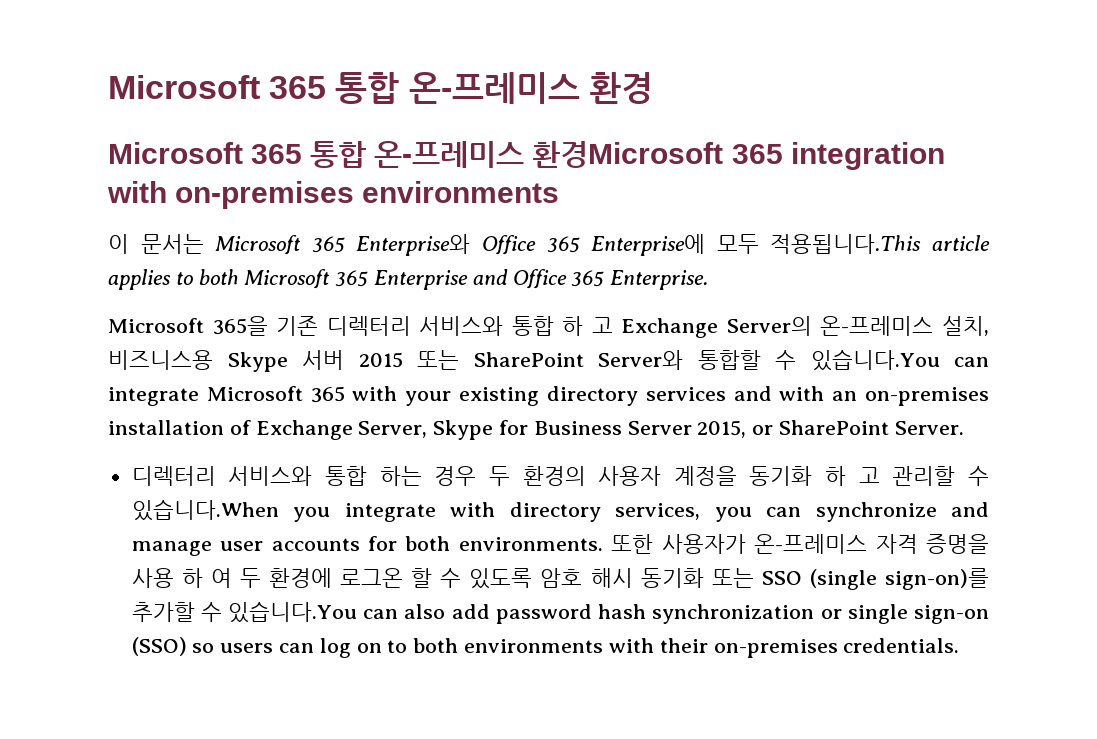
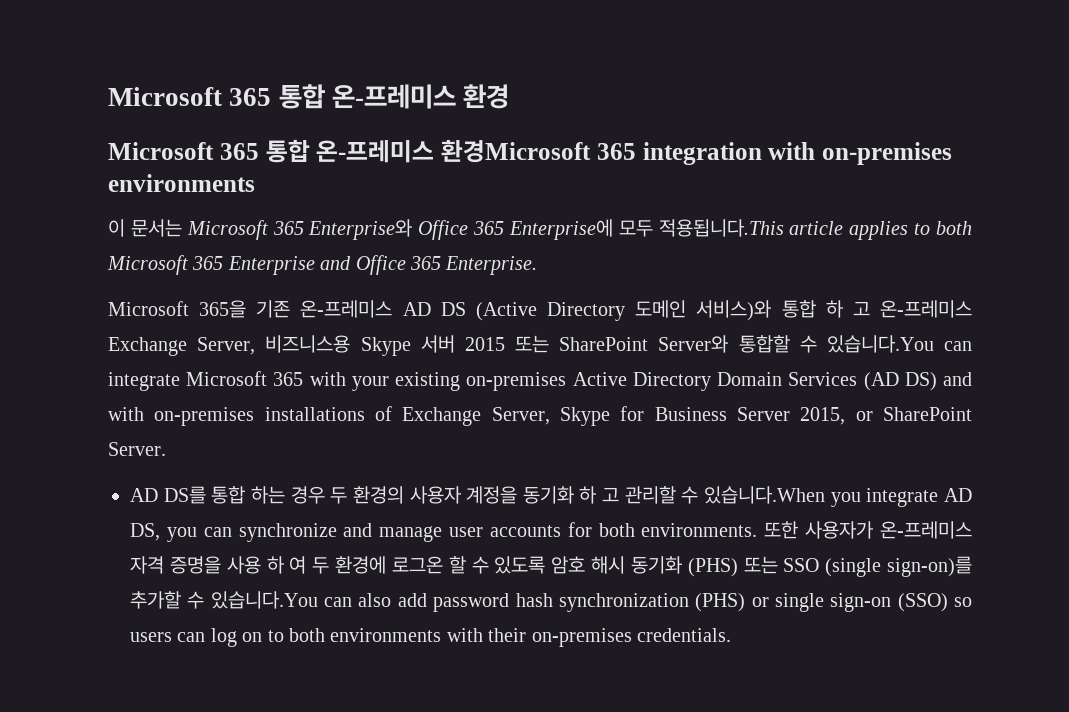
- Microsoft 365을 기존 디렉터리 서비스와 통합 하 고 Exchange Server의 온-프레미스 설치, 비즈니스용 Skype 서버 2015 또는 SharePoint Server와 통합할 수 있습니다.You can integrate Microsoft 365 with your existing directory services and with an on-premises installation of Exchange Server, Skype for Business Server 2015, or SharePoint Server.
+ Microsoft 365을 기존 온-프레미스 AD DS (Active Directory 도메인 서비스)와 통합 하 고 온-프레미스 Exchange Server, 비즈니스용 Skype 서버 2015 또는 SharePoint Server와 통합할 수 있습니다.You can integrate Microsoft 365 with your existing on-premises Active Directory Domain Services (AD DS) and with on-premises installations of Exchange Server, Skype for Business Server 2015, or SharePoint Server.
- 디렉터리 서비스와 통합 하는 경우 두 환경의 사용자 계정을 동기화 하 고 관리할 수 있습니다.When you integrate with directory services, you can synchronize and manage user accounts for both environments.
+ AD DS를 통합 하는 경우 두 환경의 사용자 계정을 동기화 하 고 관리할 수 있습니다.When you integrate AD DS, you can synchronize and manage user accounts for both environments.
- 또한 사용자가 온-프레미스 자격 증명을 사용 하 여 두 환경에 로그온 할 수 있도록 암호 해시 동기화 또는 SSO (single sign-on)를 추가할 수 있습니다.You can also add password hash synchronization or single sign-on (SSO) so users can log on to both environments with their on-premises credentials.
+ 또한 사용자가 온-프레미스 자격 증명을 사용 하 여 두 환경에 로그온 할 수 있도록 암호 해시 동기화 (PHS) 또는 SSO (single sign-on)를 추가할 수 있습니다.You can also add password hash synchronization (PHS) or single sign-on (SSO) so users can log on to both environments with their on-premises credentials.

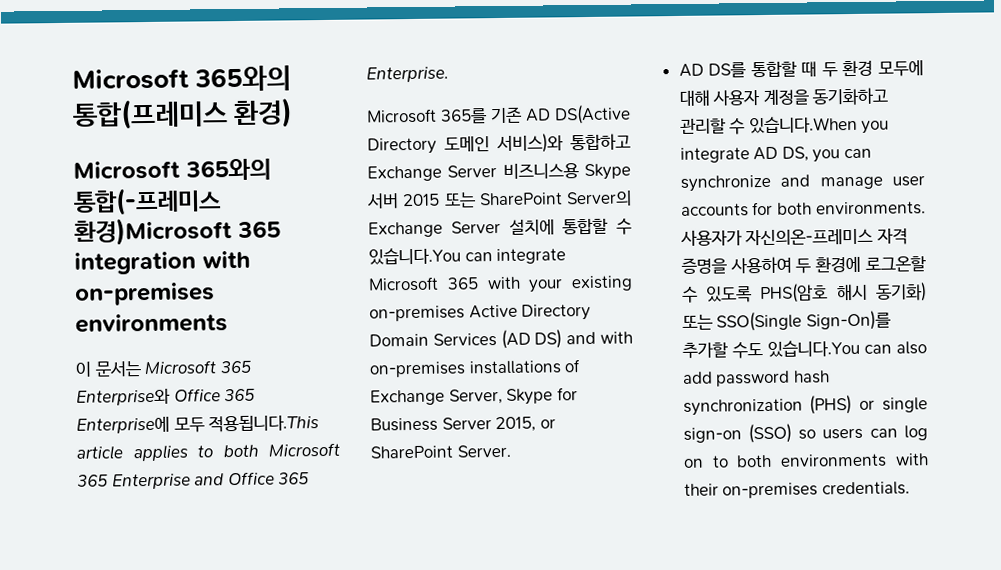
- Microsoft 365 통합 온-프레미스 환경
- Microsoft 365 통합 온-프레미스 환경Microsoft 365 integration with on-premises environments
+ Microsoft 365와의 통합(프레미스 환경)
+ Microsoft 365와의 통합(-프레미스 환경)Microsoft 365 integration with on-premises environments
- Microsoft 365을 기존 온-프레미스 AD DS (Active Directory 도메인 서비스)와 통합 하 고 온-프레미스 Exchange Server, 비즈니스용 Skype 서버 2015 또는 SharePoint Server와 통합할 수 있습니다.You can integrate Microsoft 365 with your existing on-premises Active Directory Domain Services (AD DS) and with on-premises installations of Exchange Server, Skype for Business Server 2015, or SharePoint Server.
+ Microsoft 365를 기존 AD DS(Active Directory 도메인 서비스)와 통합하고 Exchange Server 비즈니스용 Skype 서버 2015 또는 SharePoint Server의 Exchange Server 설치에 통합할 수 있습니다.You can integrate Microsoft 365 with your existing on-premises Active Directory Domain Services (AD DS) and with on-premises installations of Exchange Server, Skype for Business Server 2015, or SharePoint Server.
- AD DS를 통합 하는 경우 두 환경의 사용자 계정을 동기화 하 고 관리할 수 있습니다.When you integrate AD DS, you can synchronize and manage user accounts for both environments.
+ AD DS를 통합할 때 두 환경 모두에 대해 사용자 계정을 동기화하고 관리할 수 있습니다.When you integrate AD DS, you can synchronize and manage user accounts for both environments.
- 또한 사용자가 온-프레미스 자격 증명을 사용 하 여 두 환경에 로그온 할 수 있도록 암호 해시 동기화 (PHS) 또는 SSO (single sign-on)를 추가할 수 있습니다.You can also add password hash synchronization (PHS) or single sign-on (SSO) so users can log on to both environments with their on-premises credentials.
+ 사용자가 자신의온-프레미스 자격 증명을 사용하여 두 환경에 로그온할 수 있도록 PHS(암호 해시 동기화) 또는 SSO(Single Sign-On)를 추가할 수도 있습니다.You can also add password hash synchronization (PHS) or single sign-on (SSO) so users can log on to both environments with their on-premises credentials.

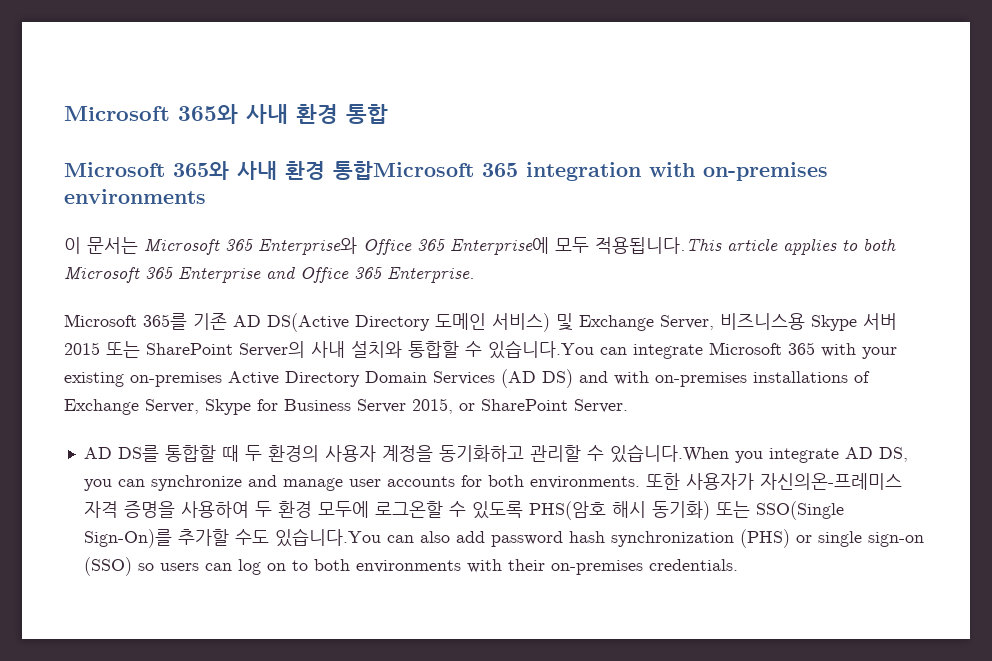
- Microsoft 365와의 통합(프레미스 환경)
- Microsoft 365와의 통합(-프레미스 환경)Microsoft 365 integration with on-premises environments
+ Microsoft 365와 사내 환경 통합
+ Microsoft 365와 사내 환경 통합Microsoft 365 integration with on-premises environments
- Microsoft 365를 기존 AD DS(Active Directory 도메인 서비스)와 통합하고 Exchange Server 비즈니스용 Skype 서버 2015 또는 SharePoint Server의 Exchange Server 설치에 통합할 수 있습니다.You can integrate Microsoft 365 with your existing on-premises Active Directory Domain Services (AD DS) and with on-premises installations of Exchange Server, Skype for Business Server 2015, or SharePoint Server.
+ Microsoft 365를 기존 AD DS(Active Directory 도메인 서비스) 및 Exchange Server, 비즈니스용 Skype 서버 2015 또는 SharePoint Server의 사내 설치와 통합할 수 있습니다.You can integrate Microsoft 365 with your existing on-premises Active Directory Domain Services (AD DS) and with on-premises installations of Exchange Server, Skype for Business Server 2015, or SharePoint Server.
- AD DS를 통합할 때 두 환경 모두에 대해 사용자 계정을 동기화하고 관리할 수 있습니다.When you integrate AD DS, you can synchronize and manage user accounts for both environments.
+ AD DS를 통합할 때 두 환경의 사용자 계정을 동기화하고 관리할 수 있습니다.When you integrate AD DS, you can synchronize and manage user accounts for both environments.
- 사용자가 자신의온-프레미스 자격 증명을 사용하여 두 환경에 로그온할 수 있도록 PHS(암호 해시 동기화) 또는 SSO(Single Sign-On)를 추가할 수도 있습니다.You can also add password hash synchronization (PHS) or single sign-on (SSO) so users can log on to both environments with their on-premises credentials.
+ 또한 사용자가 자신의온-프레미스 자격 증명을 사용하여 두 환경 모두에 로그온할 수 있도록 PHS(암호 해시 동기화) 또는 SSO(Single Sign-On)를 추가할 수도 있습니다.You can also add password hash synchronization (PHS) or single sign-on (SSO) so users can log on to both environments with their on-premises credentials.

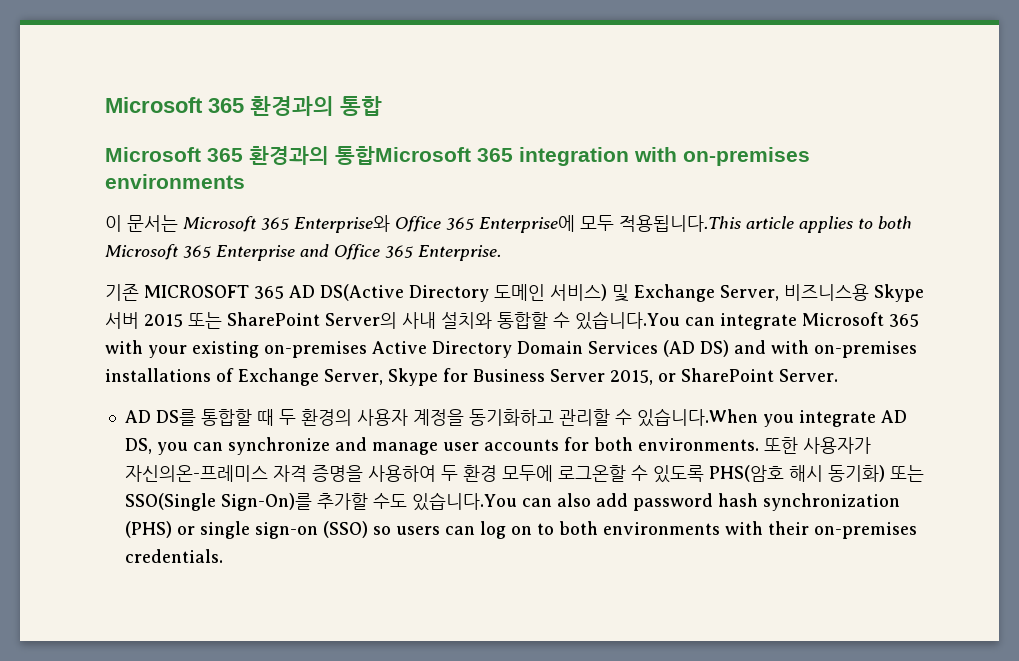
- Microsoft 365와 사내 환경 통합
+ Microsoft 365 환경과의 통합
- Microsoft 365와 사내 환경 통합Microsoft 365 integration with on-premises environments
+ Microsoft 365 환경과의 통합Microsoft 365 integration with on-premises environments
- Microsoft 365를 기존 AD DS(Active Directory 도메인 서비스) 및 Exchange Server, 비즈니스용 Skype 서버 2015 또는 SharePoint Server의 사내 설치와 통합할 수 있습니다.You can integrate Microsoft 365 with your existing on-premises Active Directory Domain Services (AD DS) and with on-premises installations of Exchange Server, Skype for Business Server 2015, or SharePoint Server.
+ 기존 MICROSOFT 365 AD DS(Active Directory 도메인 서비스) 및 Exchange Server, 비즈니스용 Skype 서버 2015 또는 SharePoint Server의 사내 설치와 통합할 수 있습니다.You can integrate Microsoft 365 with your existing on-premises Active Directory Domain Services (AD DS) and with on-premises installations of Exchange Server, Skype for Business Server 2015, or SharePoint Server.

